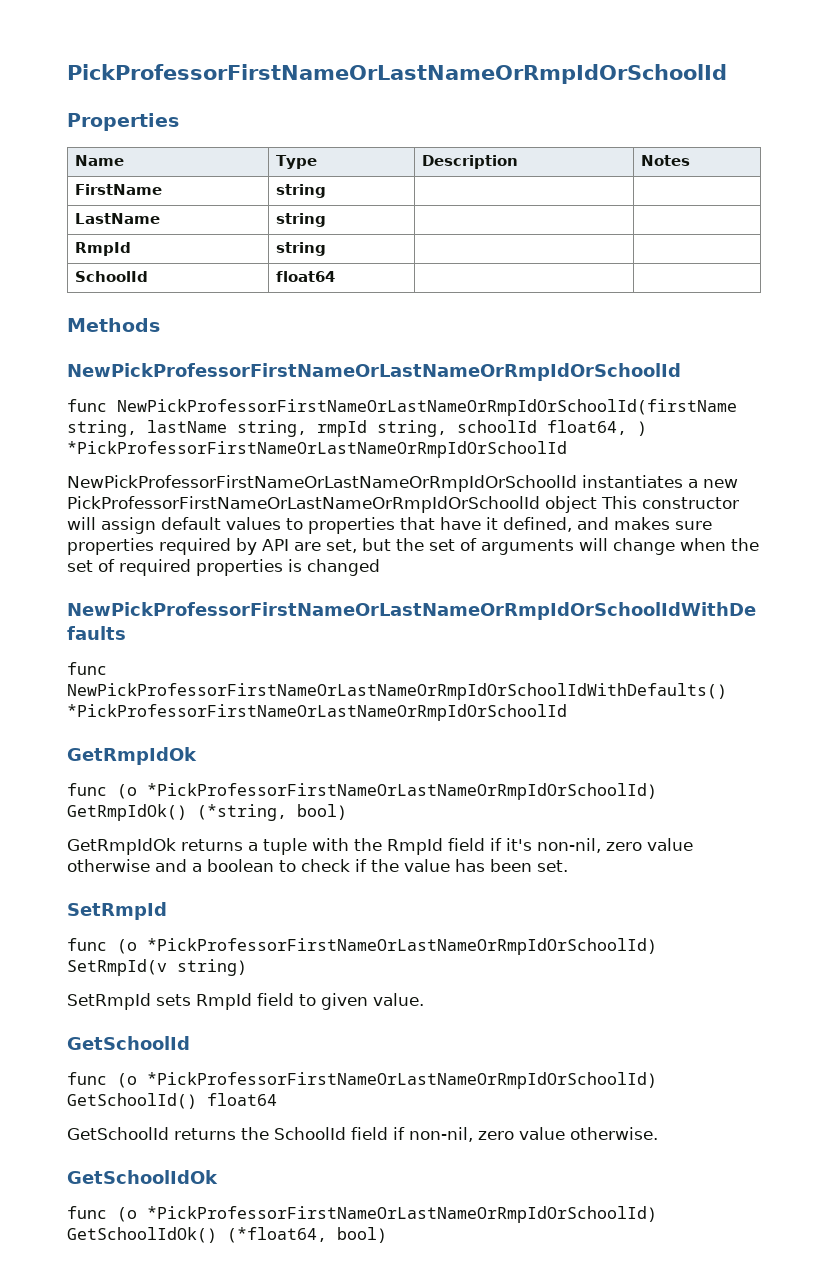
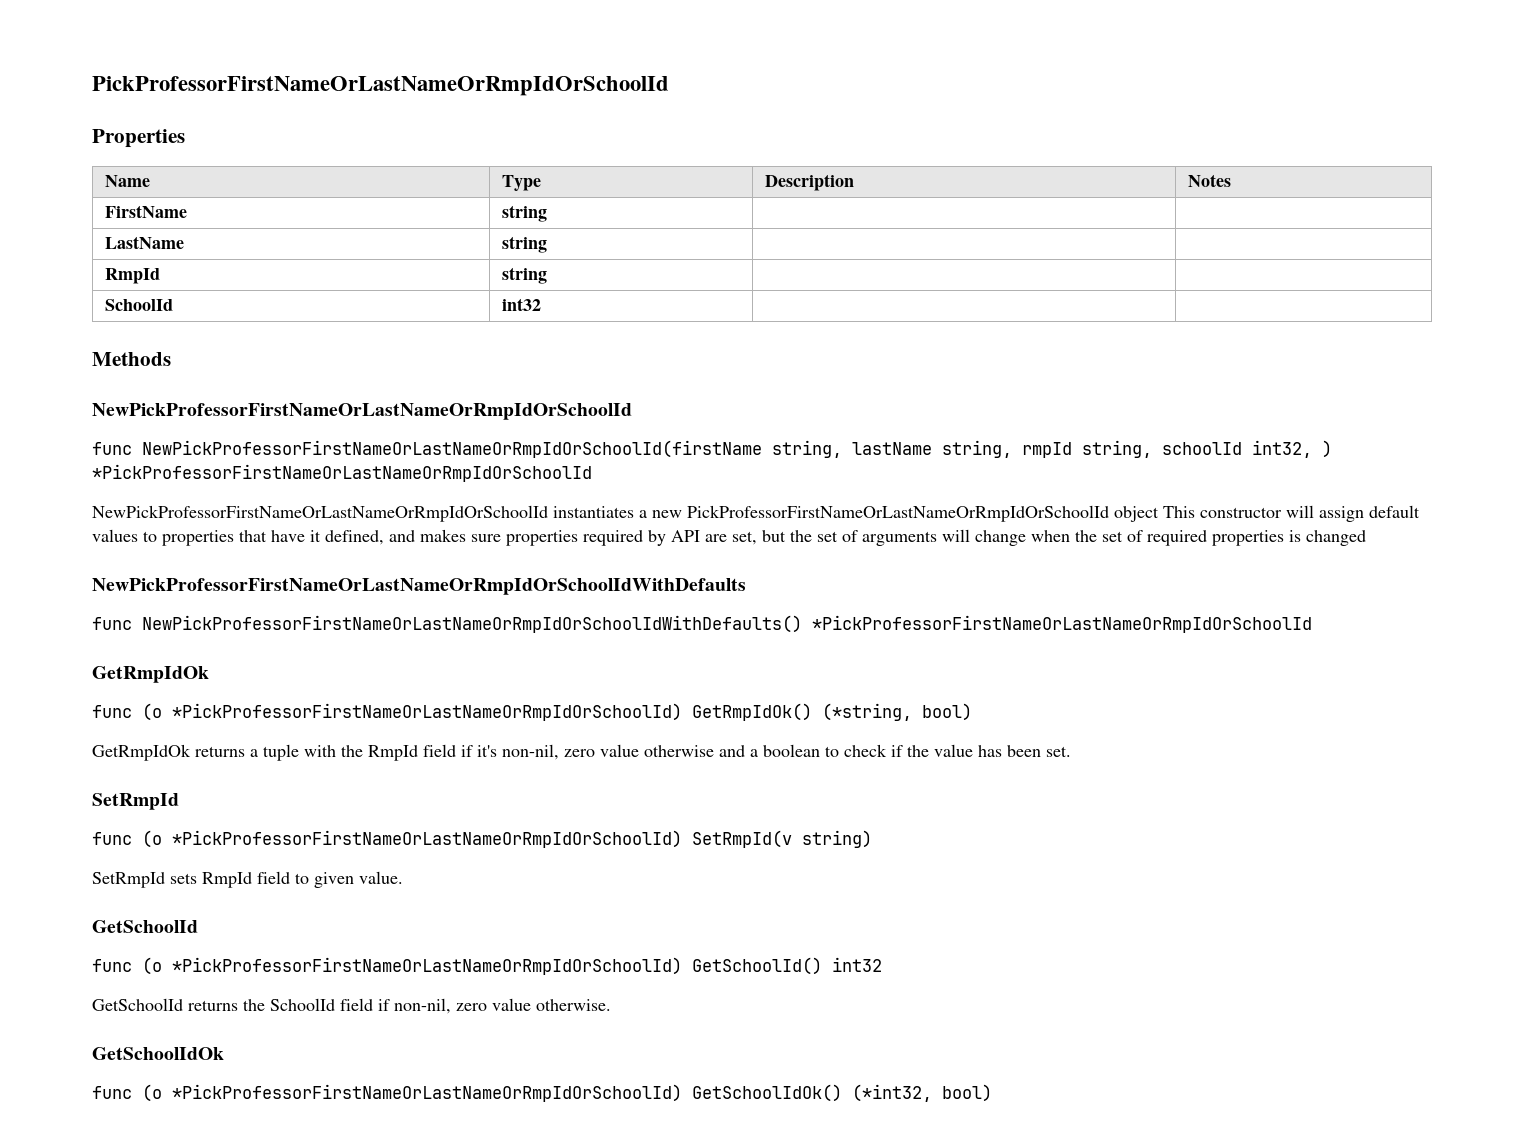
- SchoolId | float64 | |
+ SchoolId | int32 | |
- func NewPickProfessorFirstNameOrLastNameOrRmpIdOrSchoolId(firstName string, lastName string, rmpId string, schoolId float64, ) *PickProfessorFirstNameOrLastNameOrRmpIdOrSchoolId
+ func NewPickProfessorFirstNameOrLastNameOrRmpIdOrSchoolId(firstName string, lastName string, rmpId string, schoolId int32, ) *PickProfessorFirstNameOrLastNameOrRmpIdOrSchoolId
- func (o *PickProfessorFirstNameOrLastNameOrRmpIdOrSchoolId) GetSchoolId() float64
+ func (o *PickProfessorFirstNameOrLastNameOrRmpIdOrSchoolId) GetSchoolId() int32
- func (o *PickProfessorFirstNameOrLastNameOrRmpIdOrSchoolId) GetSchoolIdOk() (*float64, bool)
+ func (o *PickProfessorFirstNameOrLastNameOrRmpIdOrSchoolId) GetSchoolIdOk() (*int32, bool)

